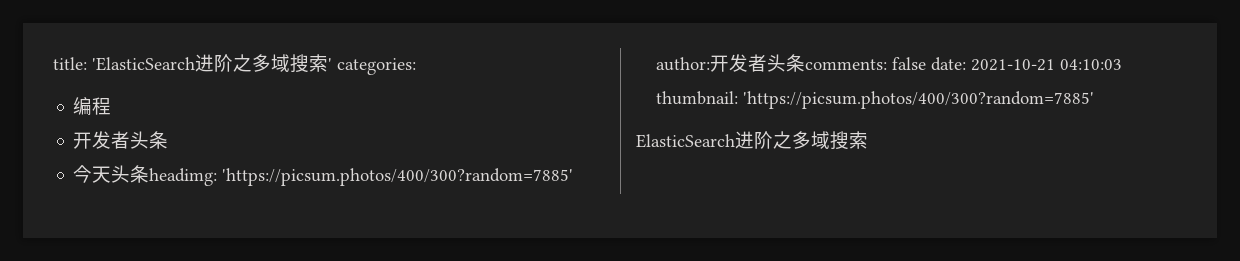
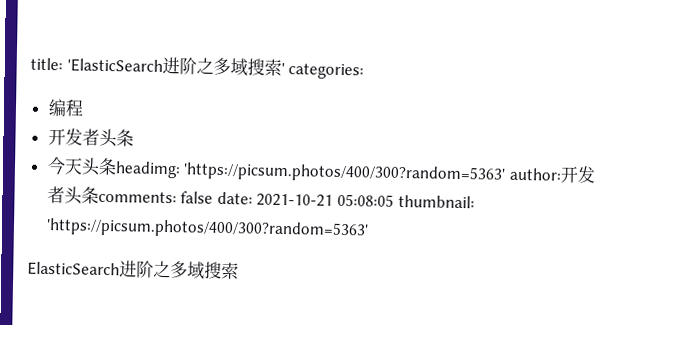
- 今天头条headimg: 'https://picsum.photos/400/300?random=7885' author:开发者头条comments: false date: 2021-10-21 04:10:03 thumbnail: 'https://picsum.photos/400/300?random=7885'
+ 今天头条headimg: 'https://picsum.photos/400/300?random=5363' author:开发者头条comments: false date: 2021-10-21 05:08:05 thumbnail: 'https://picsum.photos/400/300?random=5363'

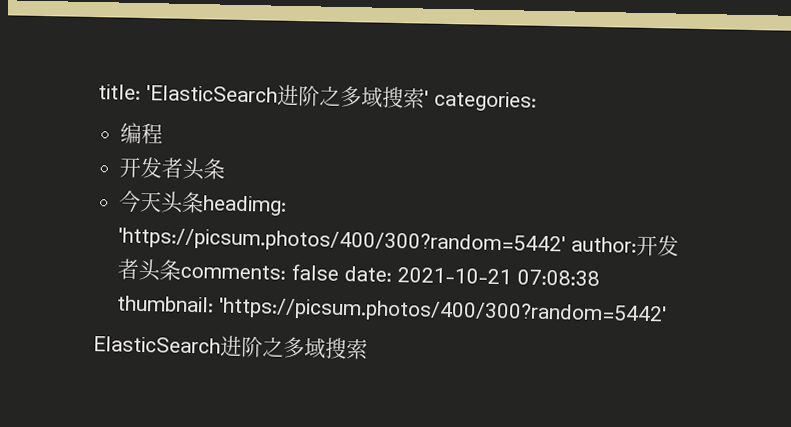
- 今天头条headimg: 'https://picsum.photos/400/300?random=5363' author:开发者头条comments: false date: 2021-10-21 05:08:05 thumbnail: 'https://picsum.photos/400/300?random=5363'
+ 今天头条headimg: 'https://picsum.photos/400/300?random=5442' author:开发者头条comments: false date: 2021-10-21 07:08:38 thumbnail: 'https://picsum.photos/400/300?random=5442'

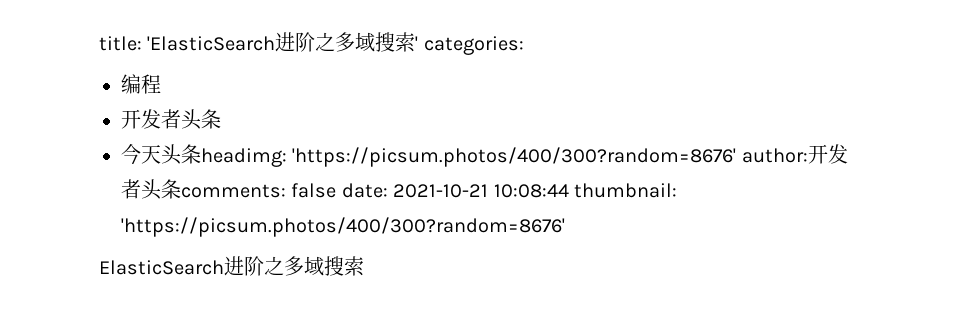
- 今天头条headimg: 'https://picsum.photos/400/300?random=5442' author:开发者头条comments: false date: 2021-10-21 07:08:38 thumbnail: 'https://picsum.photos/400/300?random=5442'
+ 今天头条headimg: 'https://picsum.photos/400/300?random=8676' author:开发者头条comments: false date: 2021-10-21 10:08:44 thumbnail: 'https://picsum.photos/400/300?random=8676'

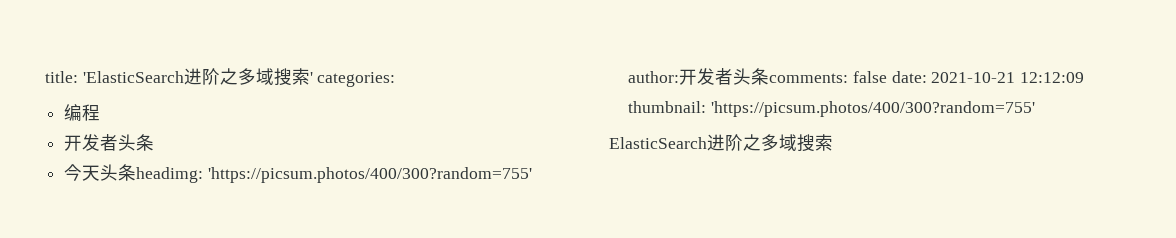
- 今天头条headimg: 'https://picsum.photos/400/300?random=8676' author:开发者头条comments: false date: 2021-10-21 10:08:44 thumbnail: 'https://picsum.photos/400/300?random=8676'
+ 今天头条headimg: 'https://picsum.photos/400/300?random=755' author:开发者头条comments: false date: 2021-10-21 12:12:09 thumbnail: 'https://picsum.photos/400/300?random=755'

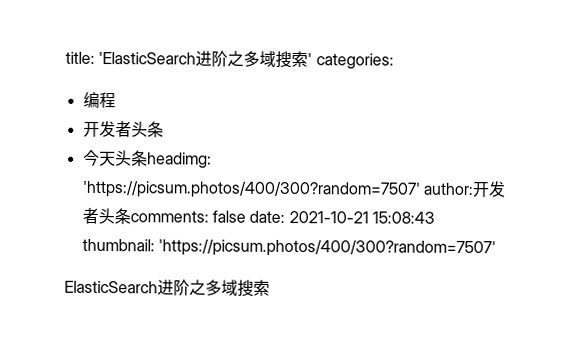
- 今天头条headimg: 'https://picsum.photos/400/300?random=755' author:开发者头条comments: false date: 2021-10-21 12:12:09 thumbnail: 'https://picsum.photos/400/300?random=755'
+ 今天头条headimg: 'https://picsum.photos/400/300?random=7507' author:开发者头条comments: false date: 2021-10-21 15:08:43 thumbnail: 'https://picsum.photos/400/300?random=7507'

